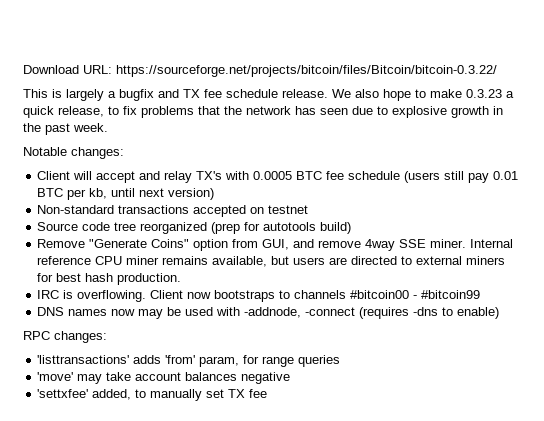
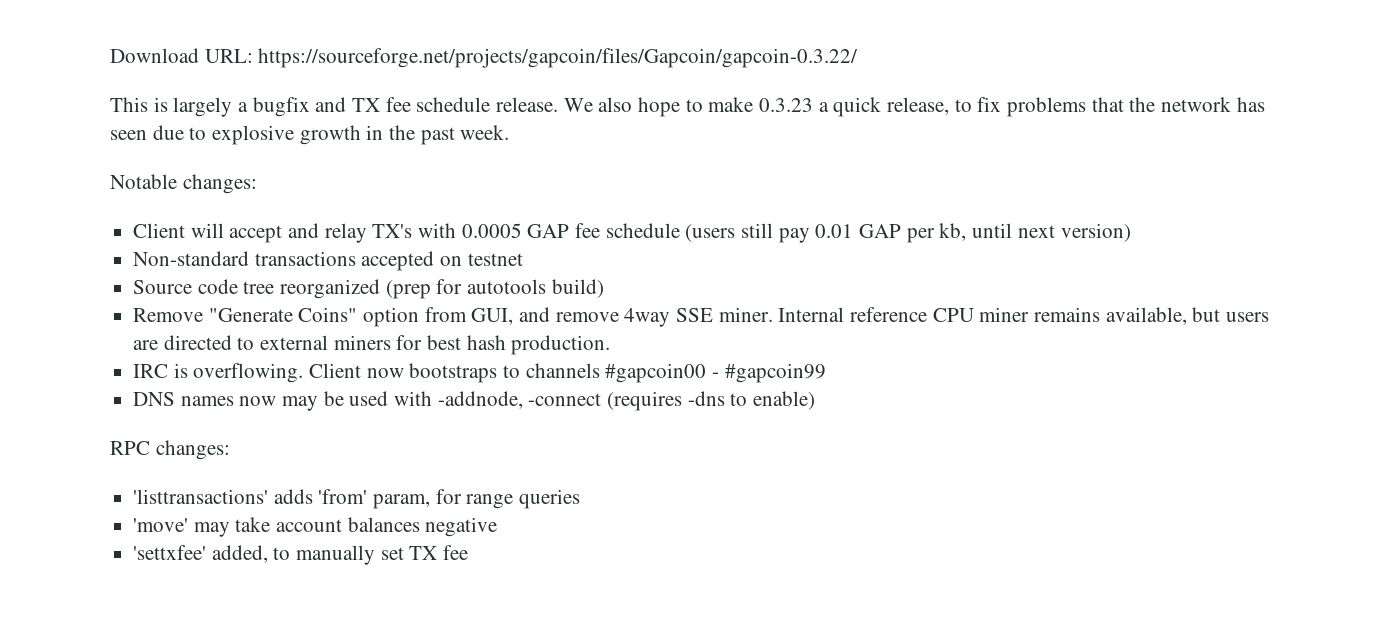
- Download URL: https://sourceforge.net/projects/bitcoin/files/Bitcoin/bitcoin-0.3.22/
+ Download URL: https://sourceforge.net/projects/gapcoin/files/Gapcoin/gapcoin-0.3.22/
- Client will accept and relay TX's with 0.0005 BTC fee schedule (users still pay 0.01 BTC per kb, until next version)
+ Client will accept and relay TX's with 0.0005 GAP fee schedule (users still pay 0.01 GAP per kb, until next version)
- Client now bootstraps to channels #bitcoin00 - #bitcoin99
+ Client now bootstraps to channels #gapcoin00 - #gapcoin99

